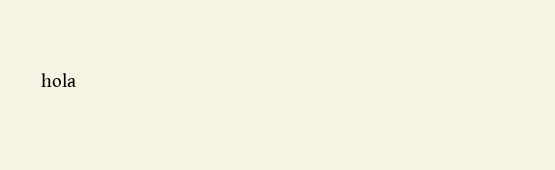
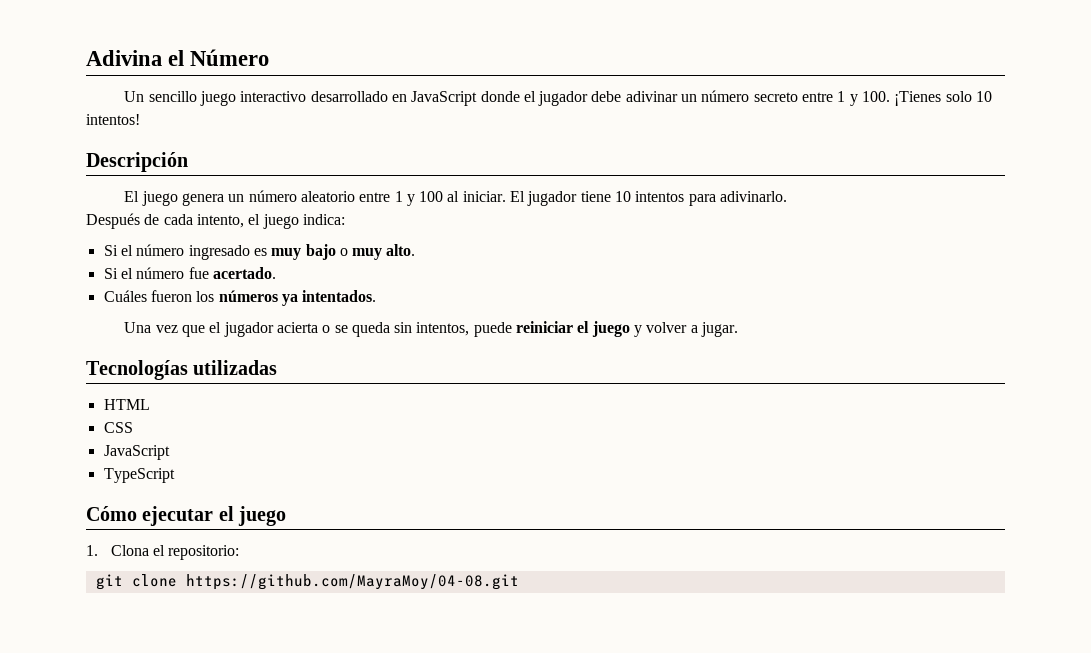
- hola
+ Adivina el Número
+ Un sencillo juego interactivo desarrollado en JavaScript donde el jugador debe adivinar un número secreto entre 1 y 100. ¡Tienes solo 10 intentos!
+ Descripción
+ El juego genera un número aleatorio entre 1 y 100 al iniciar. El jugador tiene 10 intentos para adivinarlo.
+ Después de cada intento, el juego indica:
+ Si el número ingresado es muy bajo o muy alto.
+ Si el número fue acertado.
+ Cuáles fueron los números ya intentados.
+ Una vez que el jugador acierta o se queda sin intentos, puede reiniciar el juego y volver a jugar.
+ Tecnologías utilizadas
+ HTML
+ CSS
+ JavaScript
+ TypeScript
+ Cómo ejecutar el juego
+ 1. Clona el repositorio:
+ git clone https://github.com/MayraMoy/04-08.git

